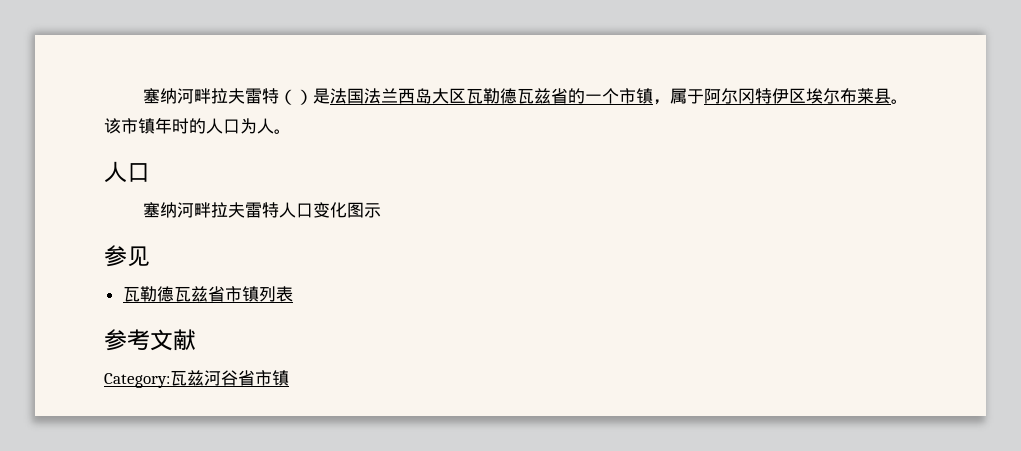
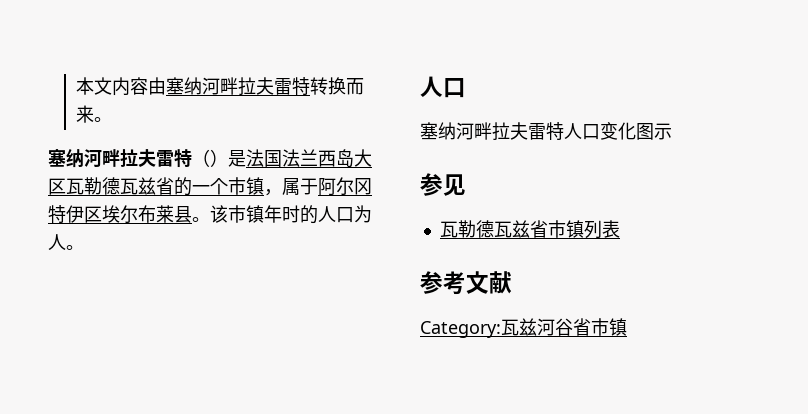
+ 本文内容由塞纳河畔拉夫雷特转换而来。

